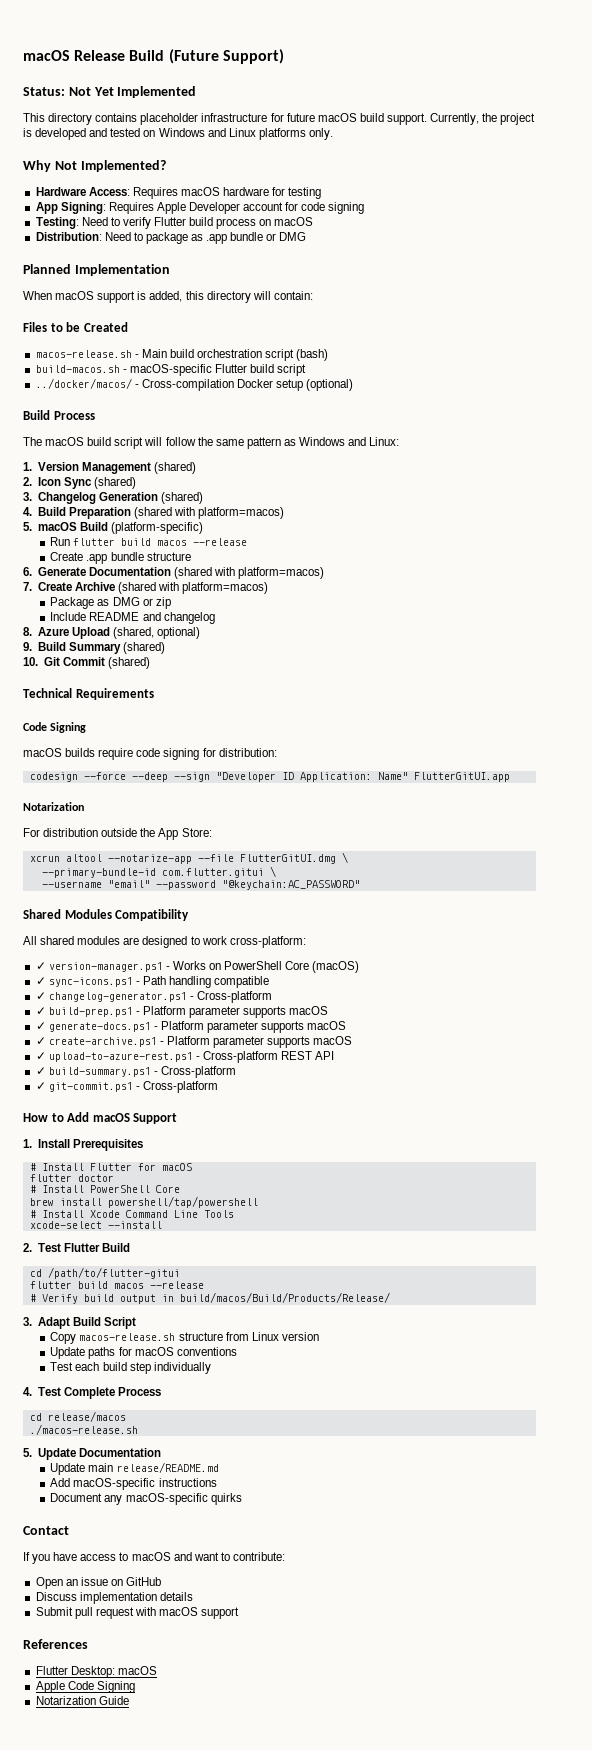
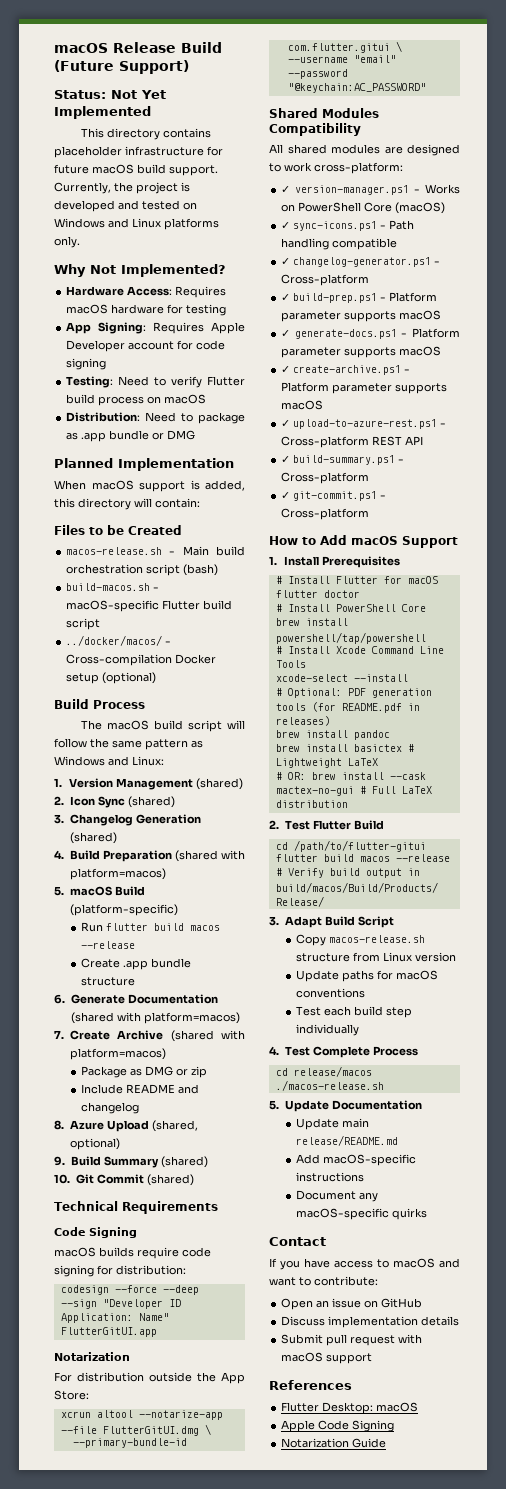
+ # Optional: PDF generation tools (for README.pdf in releases)
+ brew install pandoc
+ brew install basictex # Lightweight LaTeX
+ # OR: brew install --cask mactex-no-gui # Full LaTeX distribution

